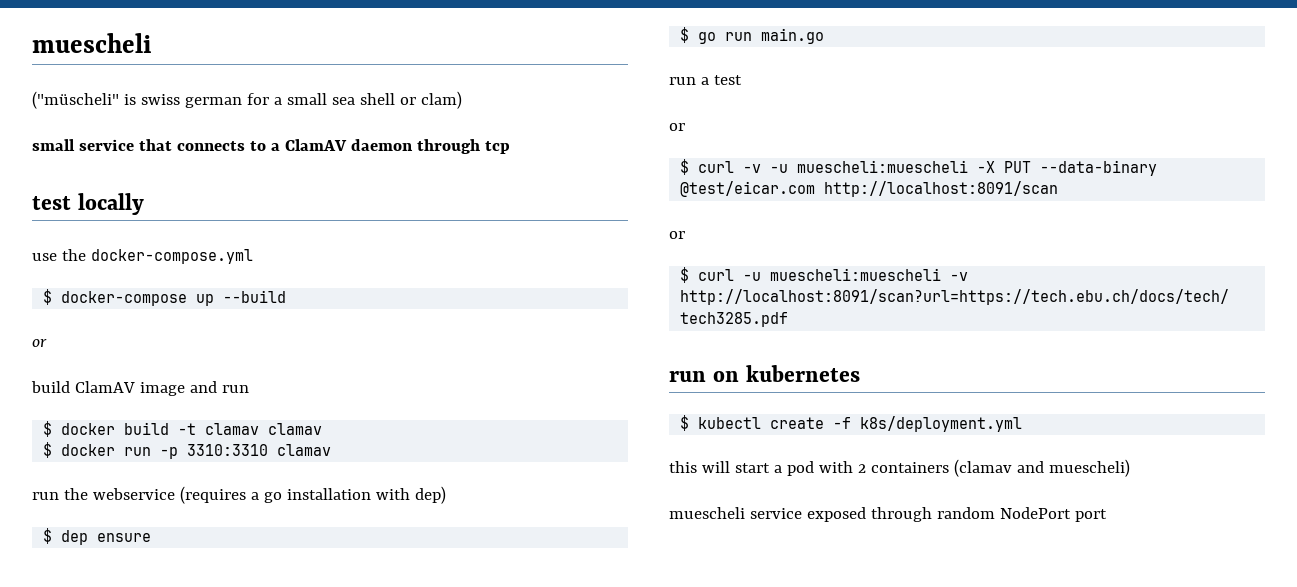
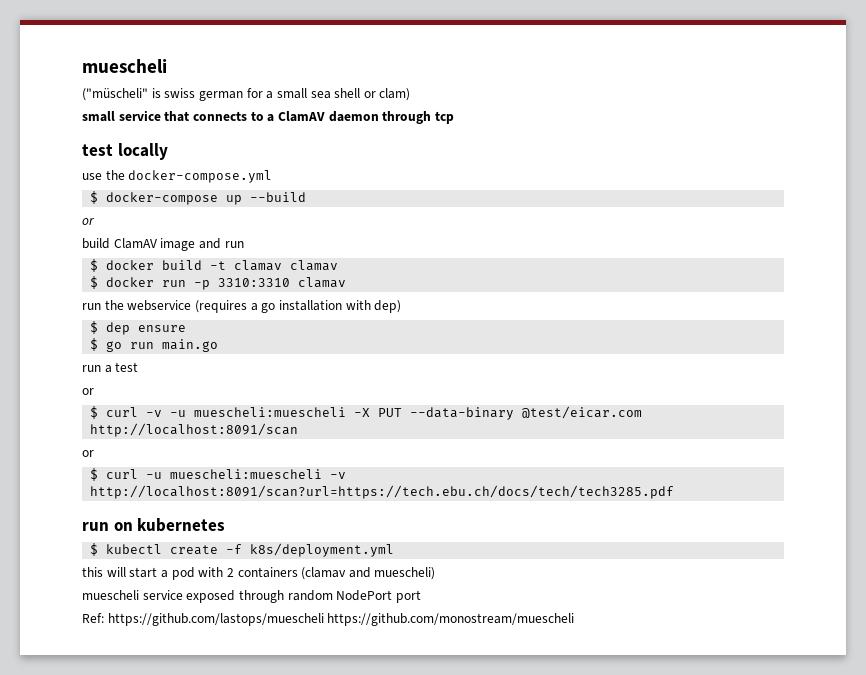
+ Ref: https://github.com/lastops/muescheli https://github.com/monostream/muescheli

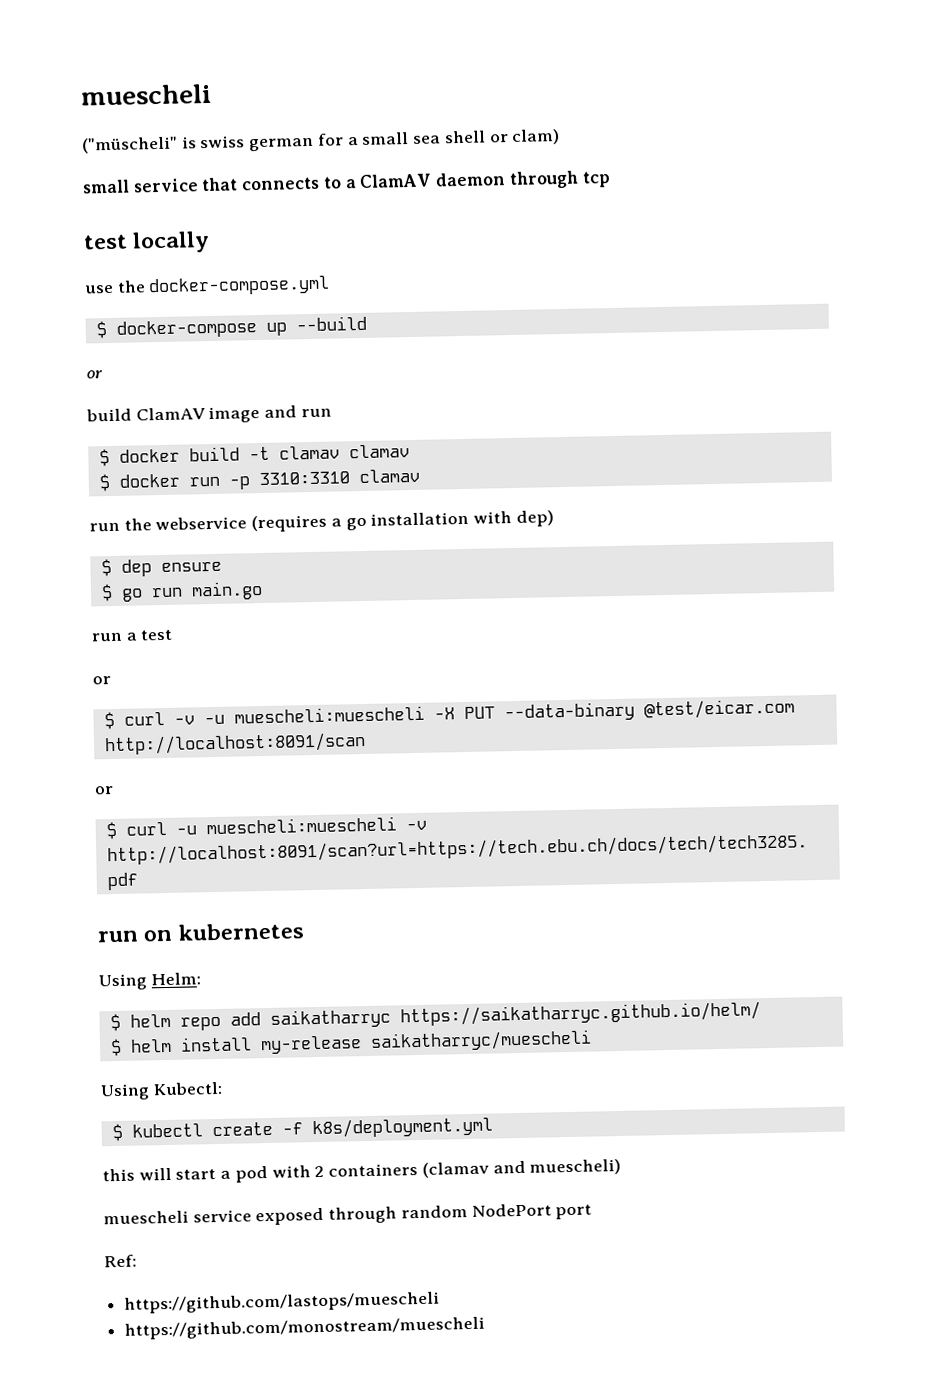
+ Using Helm:
+ $ helm repo add saikatharryc https://saikatharryc.github.io/helm/
+ $ helm install my-release saikatharryc/muescheli
+ Using Kubectl:
- Ref: https://github.com/lastops/muescheli https://github.com/monostream/muescheli
+ Ref:
+ https://github.com/lastops/muescheli
+ https://github.com/monostream/muescheli

